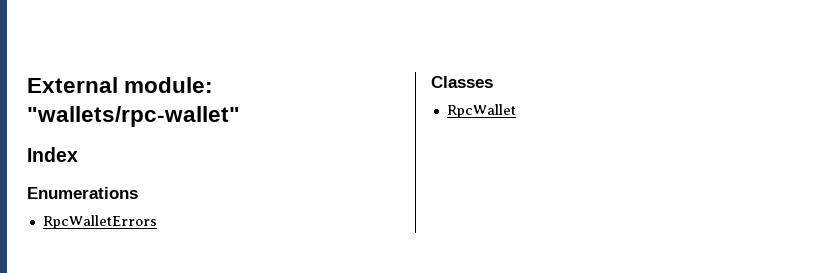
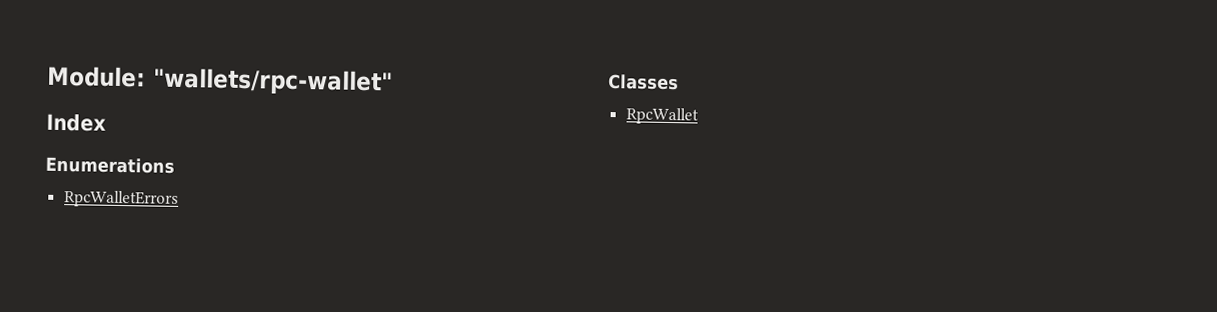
- External module: "wallets/rpc-wallet"
+ Module: "wallets/rpc-wallet"

